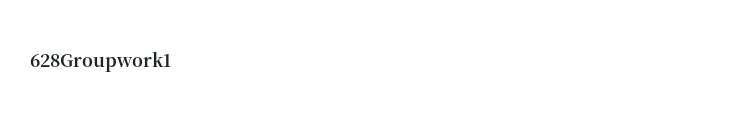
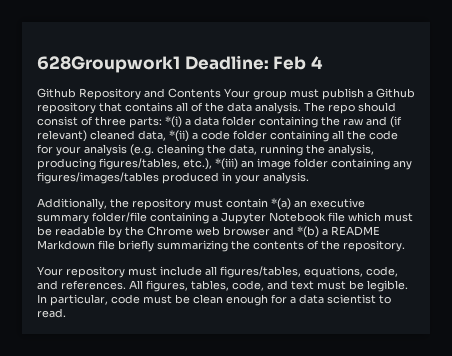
- 628Groupwork1
+ 628Groupwork1 Deadline: Feb 4
+ Github Repository and Contents Your group must publish a Github repository that contains all of the data analysis. The repo should consist of three parts: *(i) a data folder containing the raw and (if relevant) cleaned data, *(ii) a code folder containing all the code for your analysis (e.g. cleaning the data, running the analysis, producing figures/tables, etc.), *(iii) an image folder containing any figures/images/tables produced in your analysis.
+ Additionally, the repository must contain *(a) an executive summary folder/file containing a Jupyter Notebook file which must be readable by the Chrome web browser and *(b) a README Markdown file briefly summarizing the contents of the repository.
+ Your repository must include all figures/tables, equations, code, and references. All figures, tables, code, and text must be legible. In particular, code must be clean enough for a data scientist to read.

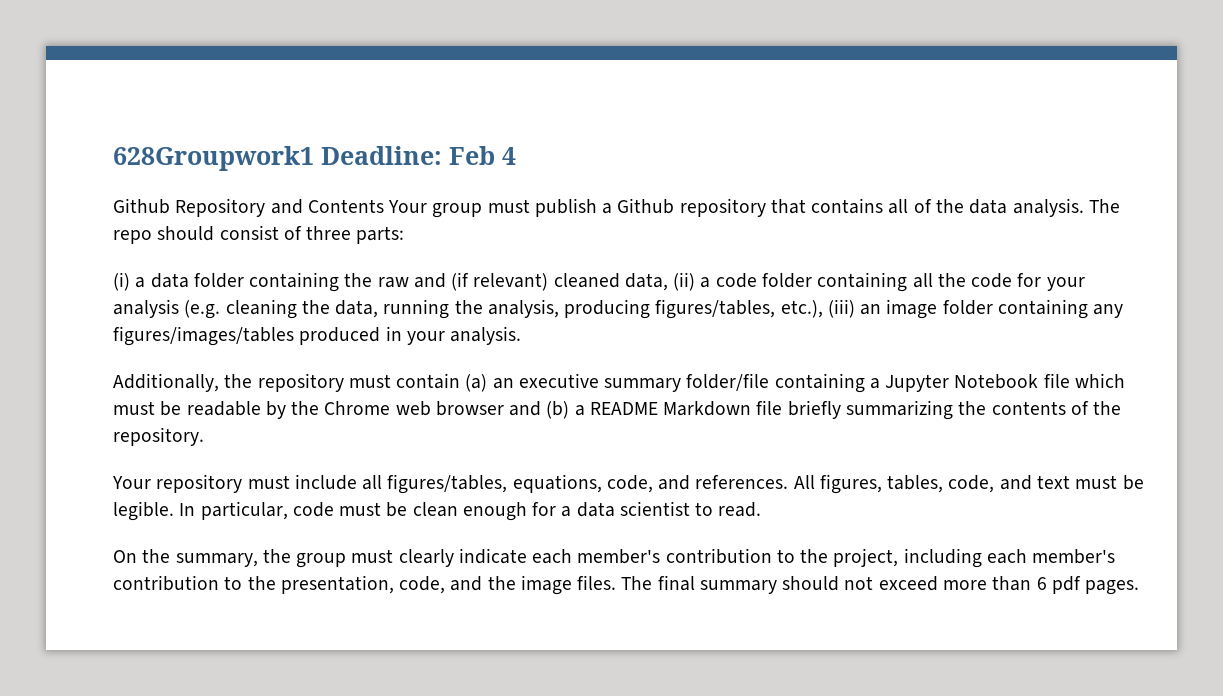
- The repo should consist of three parts: *(i) a data folder containing the raw and (if relevant) cleaned data, *(ii) a code folder containing all the code for your analysis (e.g. cleaning the data, running the analysis, producing figures/tables, etc.), *(iii) an image folder containing any figures/images/tables produced in your analysis.
+ The repo should consist of three parts:
+ (i) a data folder containing the raw and (if relevant) cleaned data, (ii) a code folder containing all the code for your analysis (e.g. cleaning the data, running the analysis, producing figures/tables, etc.), (iii) an image folder containing any figures/images/tables produced in your analysis.
- Additionally, the repository must contain *(a) an executive summary folder/file containing a Jupyter Notebook file which must be readable by the Chrome web browser and *(b) a README Markdown file briefly summarizing the contents of the repository.
+ Additionally, the repository must contain (a) an executive summary folder/file containing a Jupyter Notebook file which must be readable by the Chrome web browser and (b) a README Markdown file briefly summarizing the contents of the repository.
+ On the summary, the group must clearly indicate each member's contribution to the project, including each member's contribution to the presentation, code, and the image files. The final summary should not exceed more than 6 pdf pages.

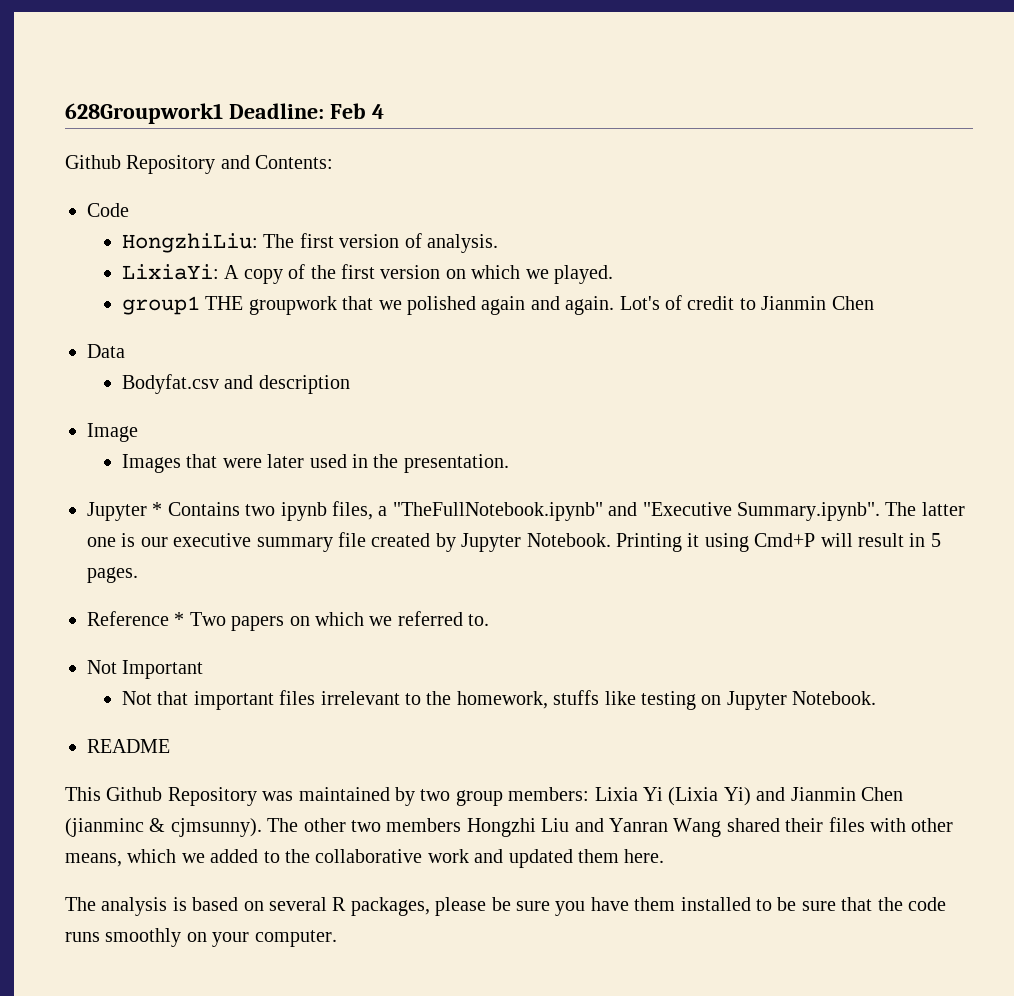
- Github Repository and Contents Your group must publish a Github repository that contains all of the data analysis. The repo should consist of three parts:
- (i) a data folder containing the raw and (if relevant) cleaned data, (ii) a code folder containing all the code for your analysis (e.g. cleaning the data, running the analysis, producing figures/tables, etc.), (iii) an image folder containing any figures/images/tables produced in your analysis.
- Additionally, the repository must contain (a) an executive summary folder/file containing a Jupyter Notebook file which must be readable by the Chrome web browser and (b) a README Markdown file briefly summarizing the contents of the repository.
- Your repository must include all figures/tables, equations, code, and references. All figures, tables, code, and text must be legible. In particular, code must be clean enough for a data scientist to read.
- On the summary, the group must clearly indicate each member's contribution to the project, including each member's contribution to the presentation, code, and the image files. The final summary should not exceed more than 6 pdf pages.
+ Github Repository and Contents:
+ Code
+ HongzhiLiu: The first version of analysis.
+ LixiaYi: A copy of the first version on which we played.
+ group1 THE groupwork that we polished again and again. Lot's of credit to Jianmin Chen
+ Data
+ Bodyfat.csv and description
+ Image
+ Images that were later used in the presentation.
+ Jupyter * Contains two ipynb files, a "TheFullNotebook.ipynb" and "Executive Summary.ipynb". The latter one is our executive summary file created by Jupyter Notebook. Printing it using Cmd+P will result in 5 pages.
+ Reference * Two papers on which we referred to.
+ Not Important
+ Not that important files irrelevant to the homework, stuffs like testing on Jupyter Notebook.
+ README
+ This Github Repository was maintained by two group members: Lixia Yi (Lixia Yi) and Jianmin Chen (jianminc & cjmsunny). The other two members Hongzhi Liu and Yanran Wang shared their files with other means, which we added to the collaborative work and updated them here.
+ The analysis is based on several R packages, please be sure you have them installed to be sure that the code runs smoothly on your computer.

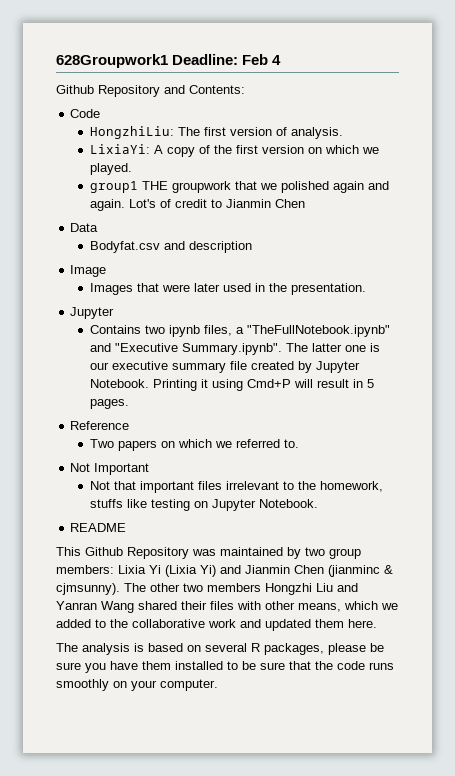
  Images that were later used in the presentation.
- Jupyter * Contains two ipynb files, a "TheFullNotebook.ipynb" and "Executive Summary.ipynb". The latter one is our executive summary file created by Jupyter Notebook.
+ Jupyter
+ Contains two ipynb files, a "TheFullNotebook.ipynb" and "Executive Summary.ipynb". The latter one is our executive summary file created by Jupyter Notebook.
- Reference * Two papers on which we referred to.
+ Reference
+ Two papers on which we referred to.

